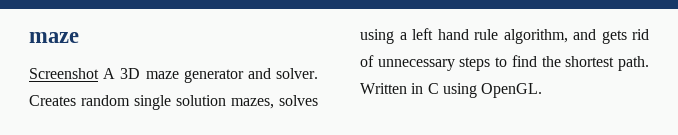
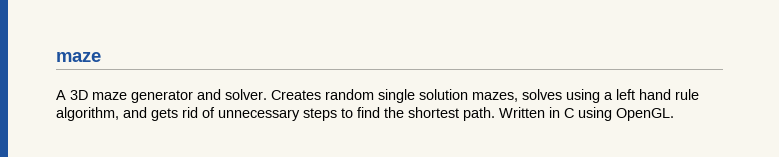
- Screenshot A 3D maze generator and solver.
+ A 3D maze generator and solver.

